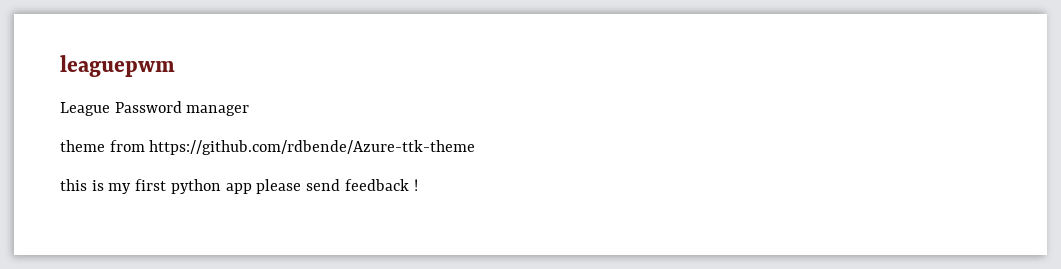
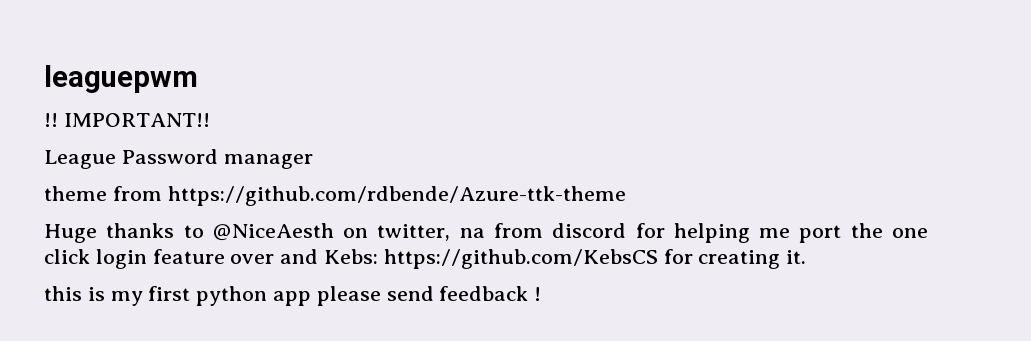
+ !! IMPORTANT!!
+ Huge thanks to @NiceAesth on twitter, na from discord for helping me port the one click login feature over and Kebs: https://github.com/KebsCS for creating it.

